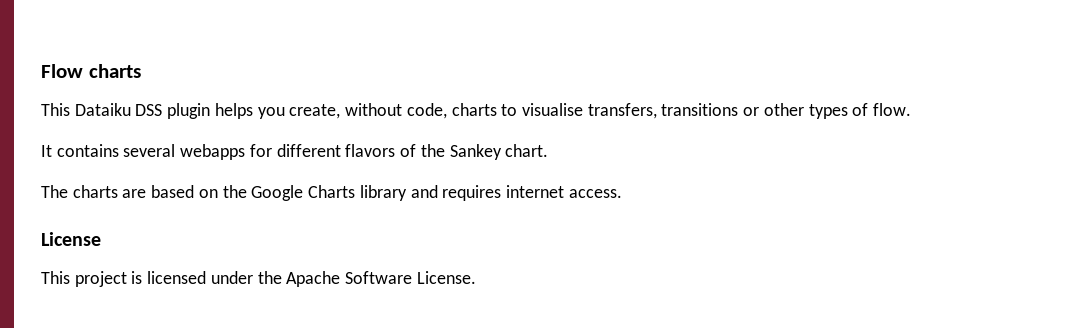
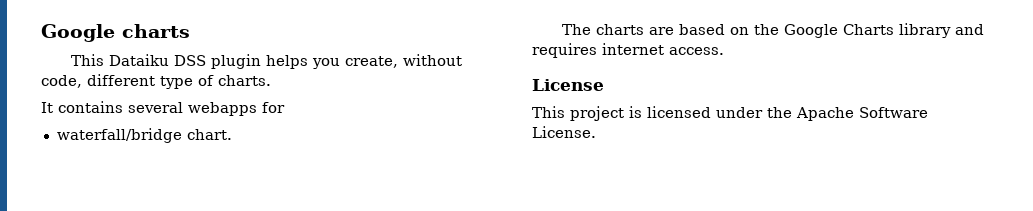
- Flow charts
+ Google charts
- This Dataiku DSS plugin helps you create, without code, charts to visualise transfers, transitions or other types of flow.
+ This Dataiku DSS plugin helps you create, without code, different type of charts.
- It contains several webapps for different flavors of the Sankey chart.
+ It contains several webapps for
+ waterfall/bridge chart.

